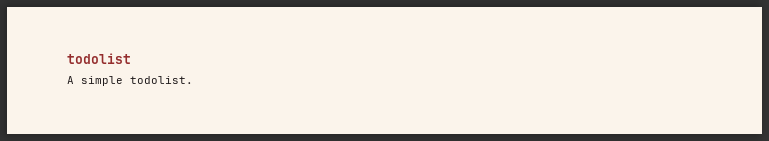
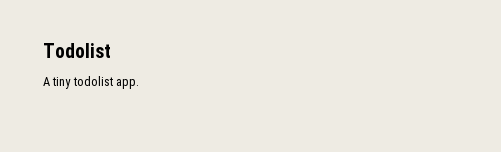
- todolist
+ Todolist
- A simple todolist.
+ A tiny todolist app.

